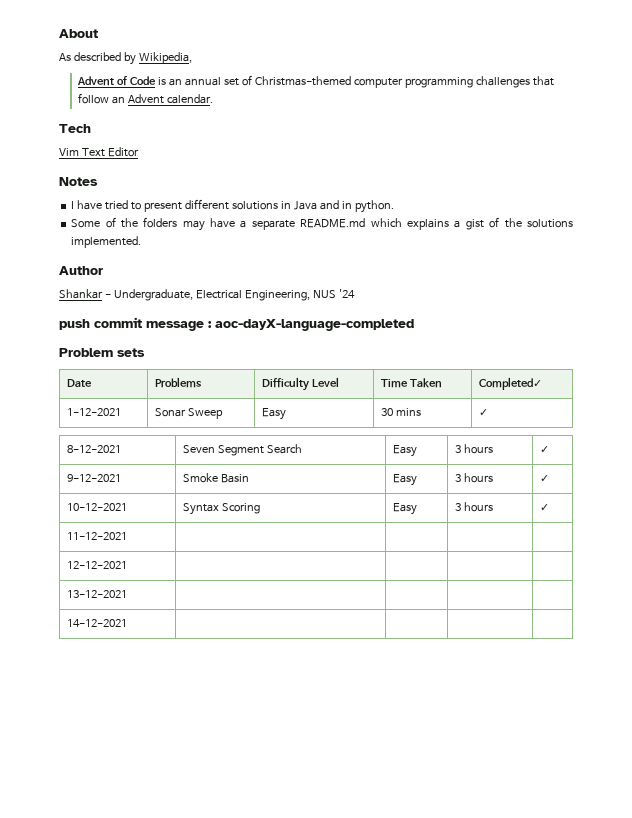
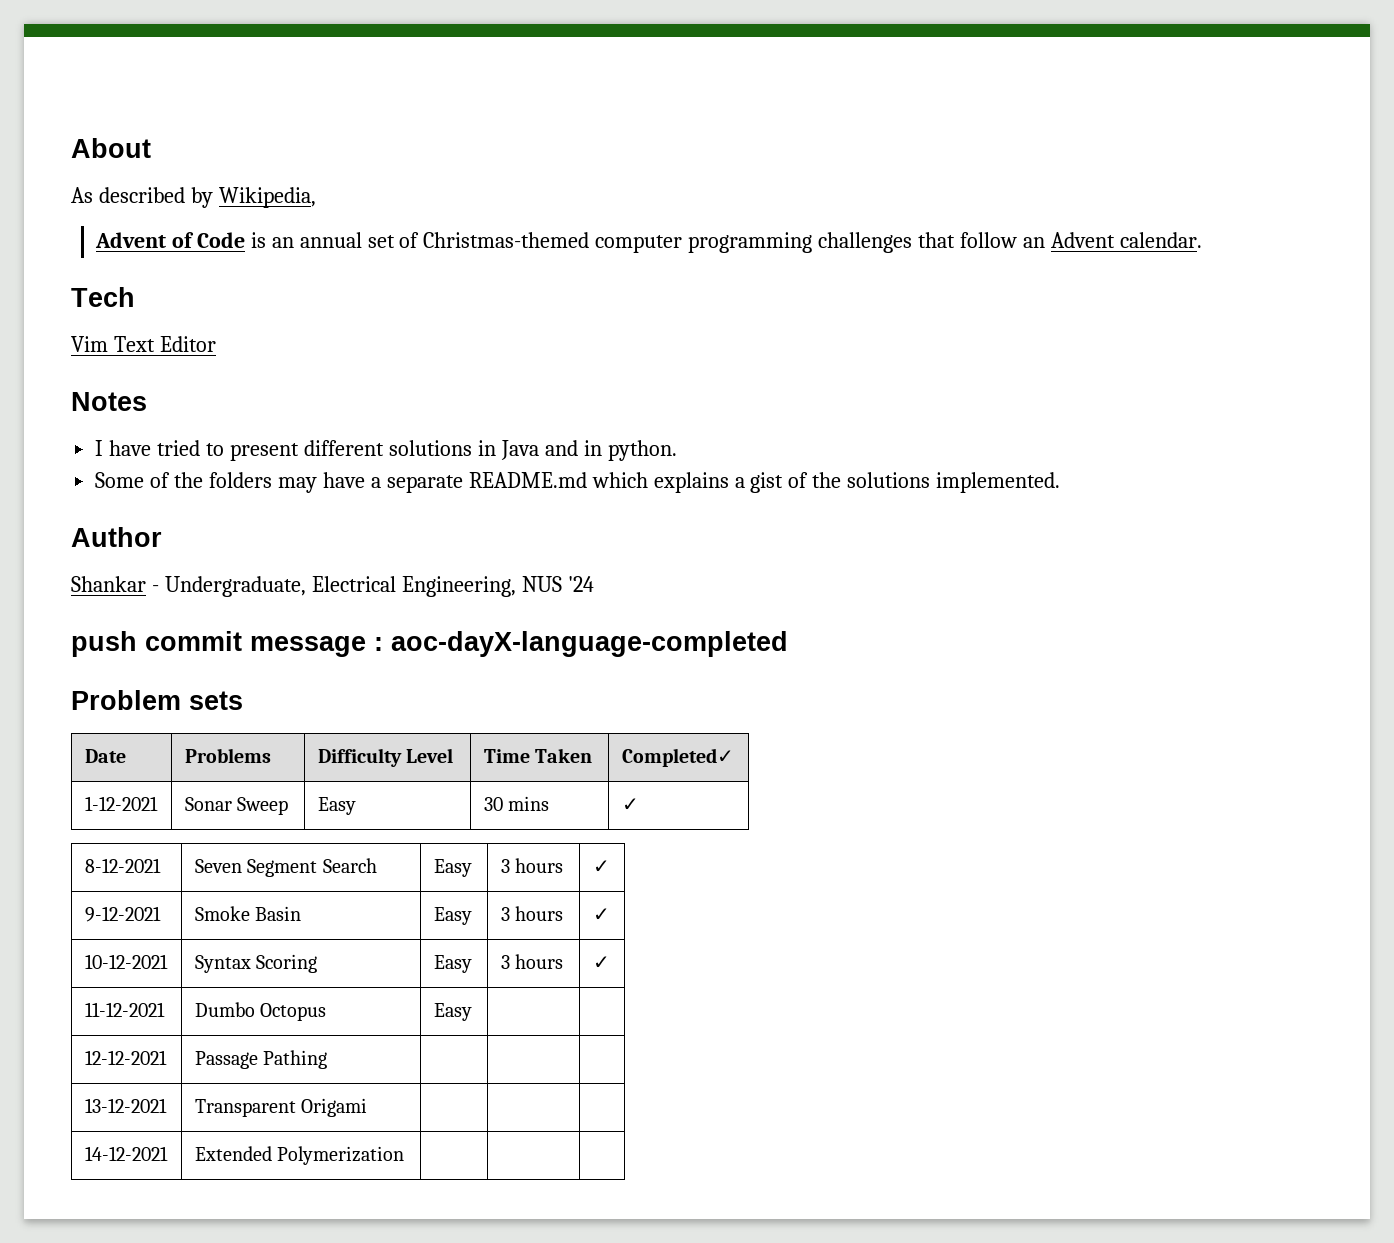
- 11-12-2021 | | | |
+ 11-12-2021 | Dumbo Octopus | Easy | |
- 12-12-2021 | | | |
+ 12-12-2021 | Passage Pathing | | |
- 13-12-2021 | | | |
+ 13-12-2021 | Transparent Origami | | |
- 14-12-2021 | | | |
+ 14-12-2021 | Extended Polymerization | | |

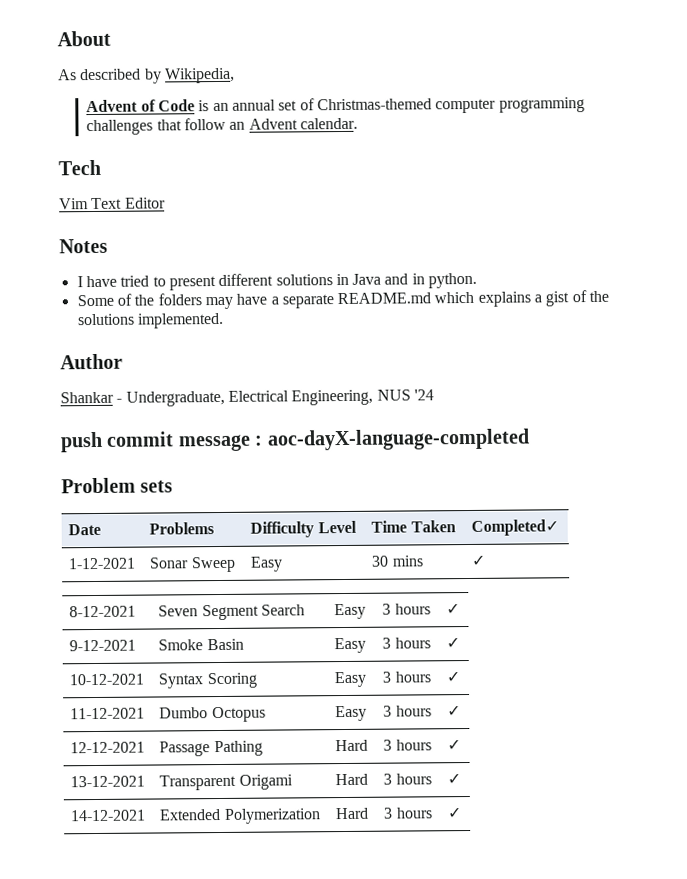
- 11-12-2021 | Dumbo Octopus | Easy | |
+ 11-12-2021 | Dumbo Octopus | Easy | 3 hours | ✓
- 12-12-2021 | Passage Pathing | | |
+ 12-12-2021 | Passage Pathing | Hard | 3 hours | ✓
- 13-12-2021 | Transparent Origami | | |
+ 13-12-2021 | Transparent Origami | Hard | 3 hours | ✓
- 14-12-2021 | Extended Polymerization | | |
+ 14-12-2021 | Extended Polymerization | Hard | 3 hours | ✓

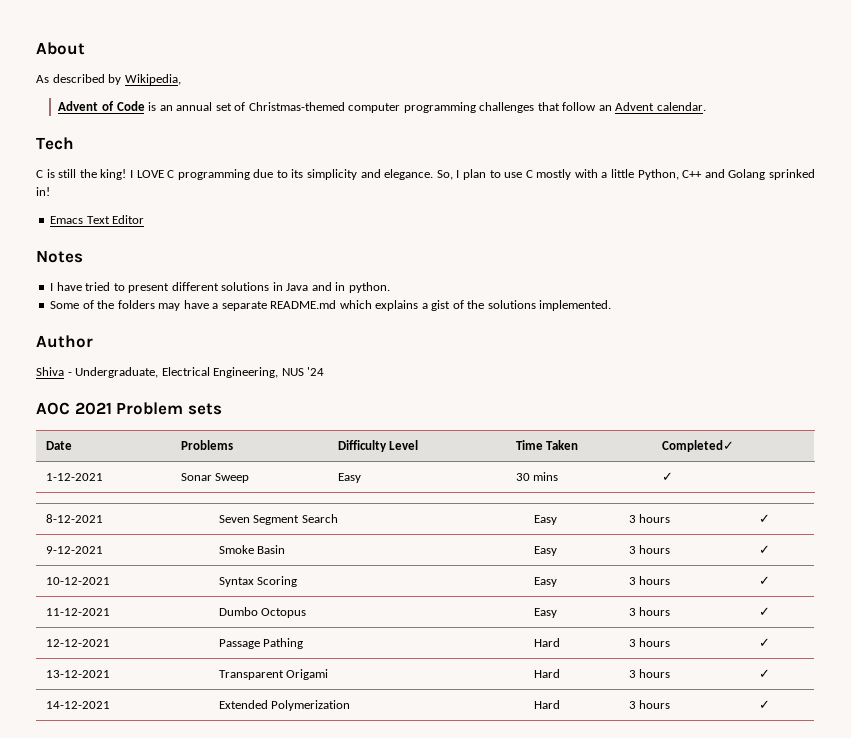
- Vim Text Editor
+ C is still the king! I LOVE C programming due to its simplicity and elegance. So, I plan to use C mostly with a little Python, C++ and Golang sprinked in!
+ Emacs Text Editor
- Shankar - Undergraduate, Electrical Engineering, NUS '24
+ Shiva - Undergraduate, Electrical Engineering, NUS '24
- push commit message : aoc-dayX-language-completed
- Problem sets
+ AOC 2021 Problem sets

